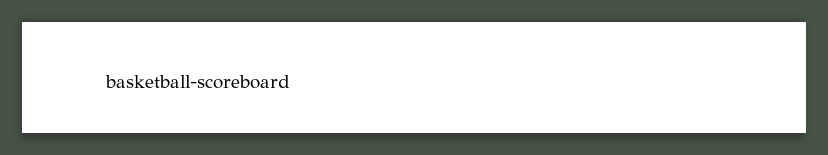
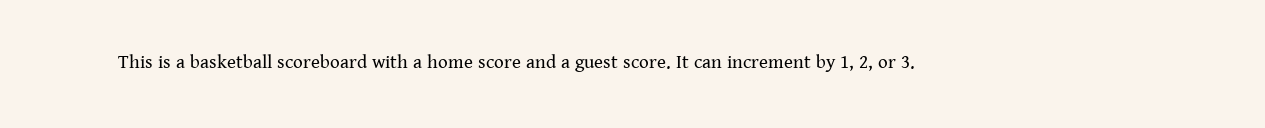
- basketball-scoreboard
+ This is a basketball scoreboard with a home score and a guest score. It can increment by 1, 2, or 3.

